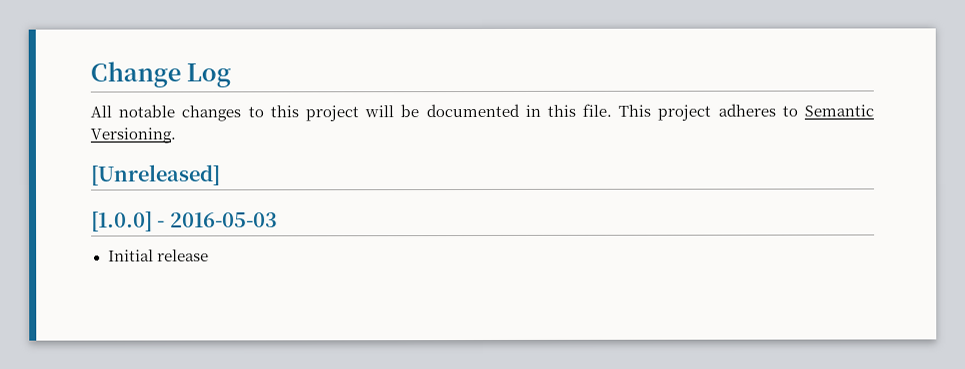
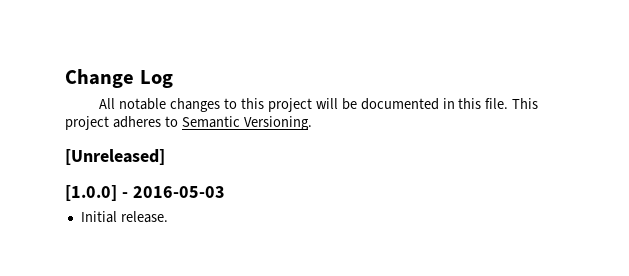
- Initial release
+ Initial release.

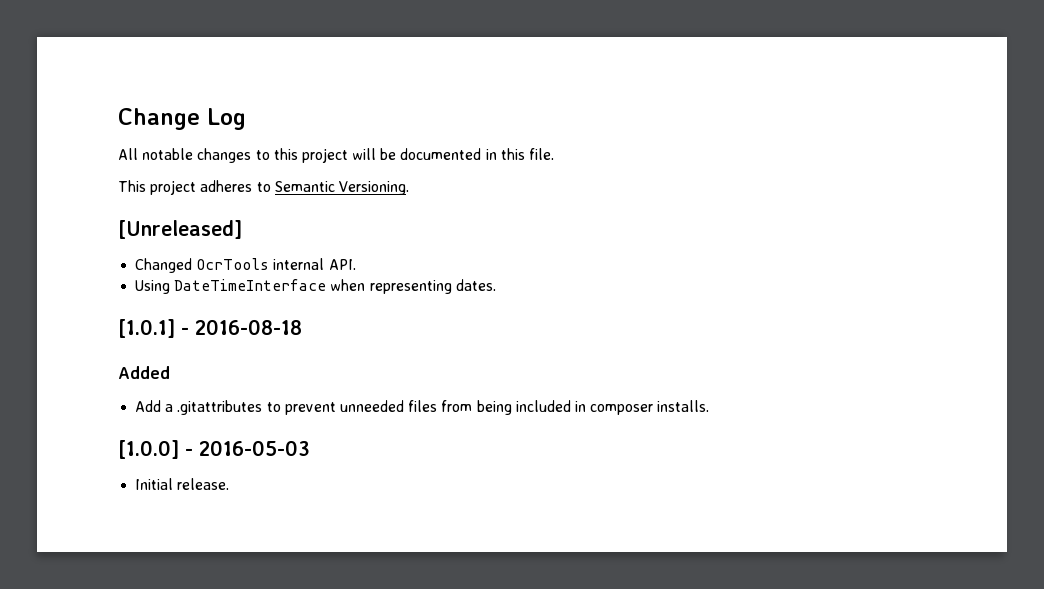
- All notable changes to this project will be documented in this file. This project adheres to Semantic Versioning.
+ All notable changes to this project will be documented in this file.
+ This project adheres to Semantic Versioning.
+ Changed OcrTools internal API.
+ Using DateTimeInterface when representing dates.
+ [1.0.1] - 2016-08-18
+ Added
+ Add a .gitattributes to prevent unneeded files from being included in composer installs.

